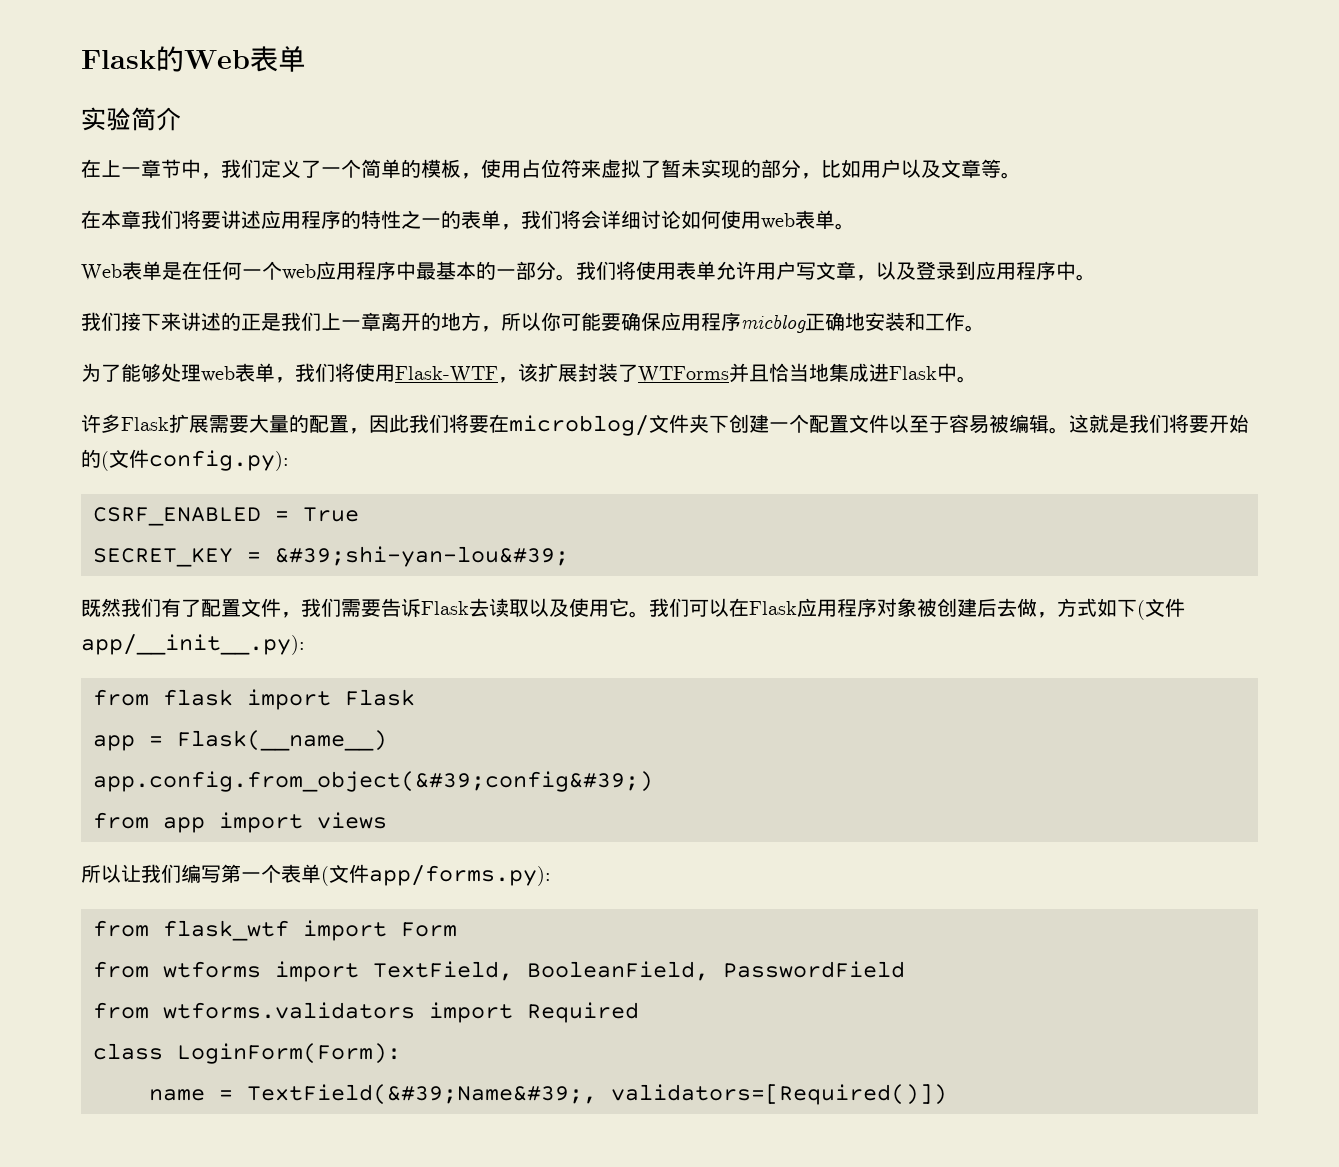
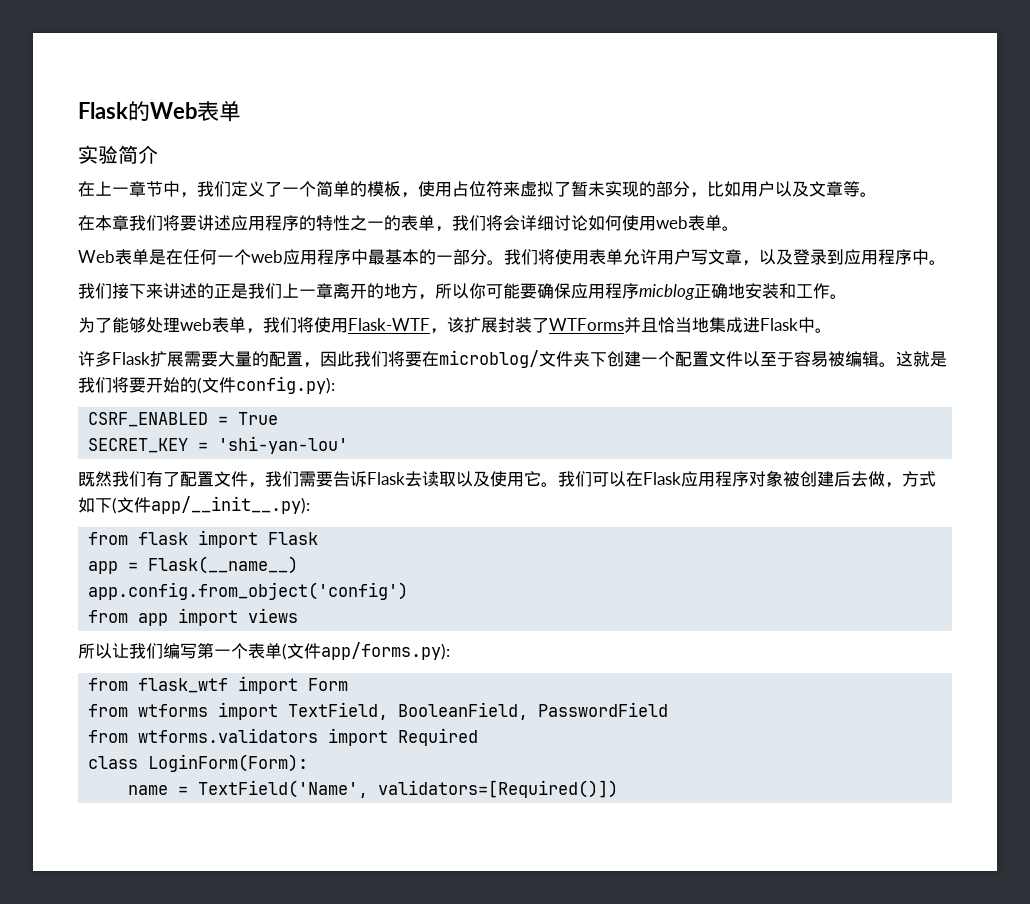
- SECRET_KEY = &#39;shi-yan-lou&#39;
+ SECRET_KEY = 'shi-yan-lou'
- app.config.from_object(&#39;config&#39;)
+ app.config.from_object('config')
- name = TextField(&#39;Name&#39;, validators=[Required()])
+ name = TextField('Name', validators=[Required()])

